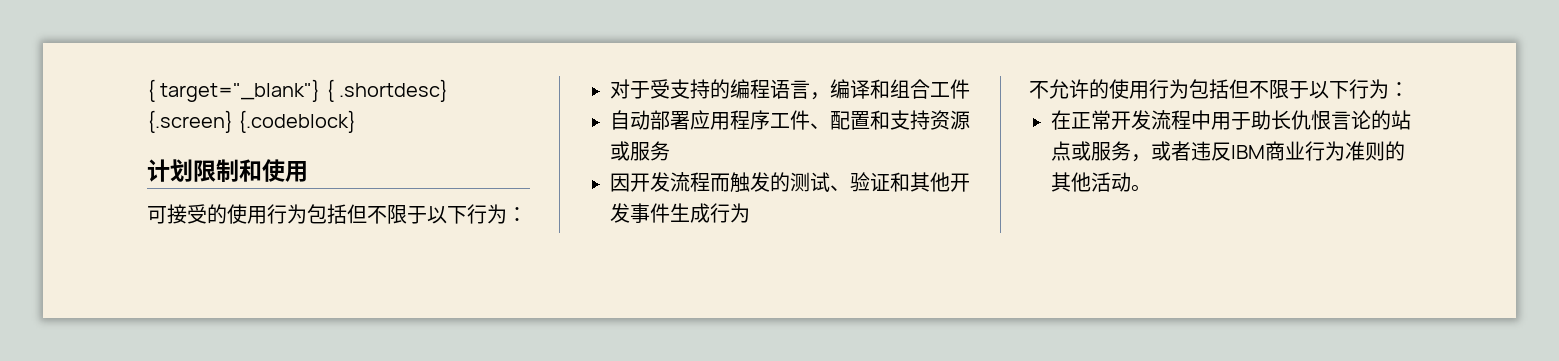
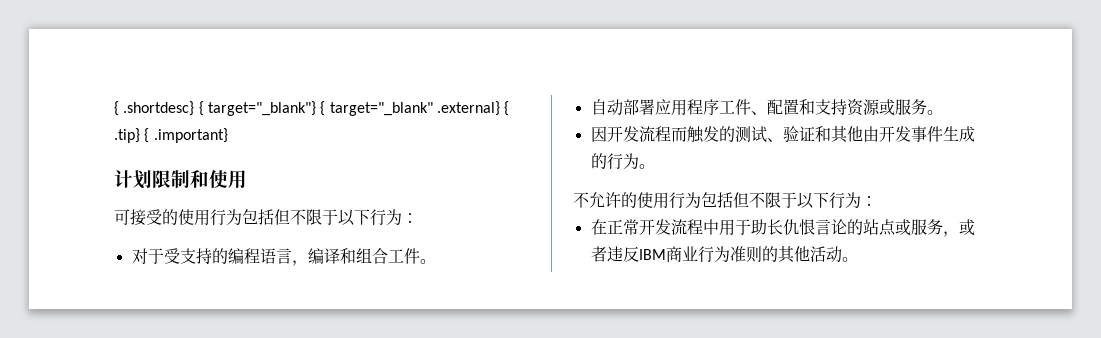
- { target="_blank"} { .shortdesc} {.screen} {.codeblock}
+ { .shortdesc} { target="_blank"} { target="_blank" .external} { .tip} { .important}
- 对于受支持的编程语言，编译和组合工件
+ 对于受支持的编程语言，编译和组合工件。
- 自动部署应用程序工件、配置和支持资源或服务
+ 自动部署应用程序工件、配置和支持资源或服务。
- 因开发流程而触发的测试、验证和其他开发事件生成行为
+ 因开发流程而触发的测试、验证和其他由开发事件生成的行为。

